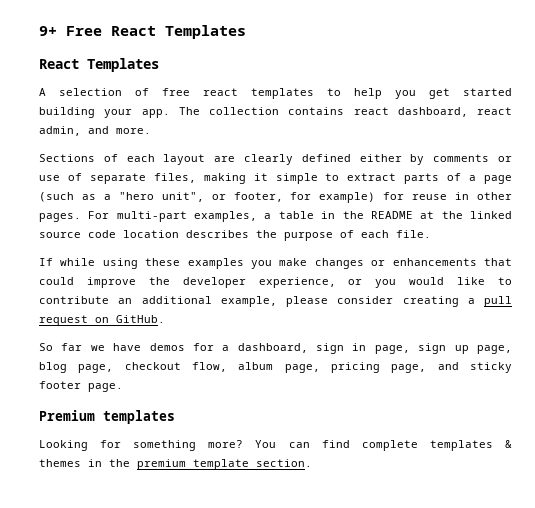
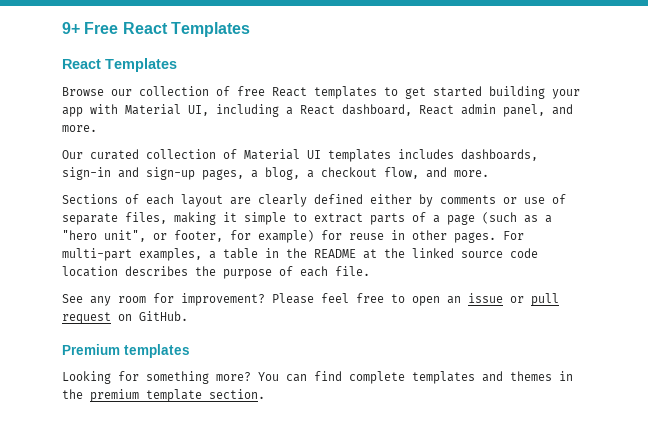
- A selection of free react templates to help you get started building your app. The collection contains react dashboard, react admin, and more.
+ Browse our collection of free React templates to get started building your app with Material UI, including a React dashboard, React admin panel, and more.
+ Our curated collection of Material UI templates includes dashboards, sign-in and sign-up pages, a blog, a checkout flow, and more.
- If while using these examples you make changes or enhancements that could improve the developer experience, or you would like to contribute an additional example, please consider creating a pull request on GitHub.
- So far we have demos for a dashboard, sign in page, sign up page, blog page, checkout flow, album page, pricing page, and sticky footer page.
+ See any room for improvement? Please feel free to open an issue or pull request on GitHub.
- You can find complete templates & themes in the premium template section.
+ You can find complete templates and themes in the premium template section.

